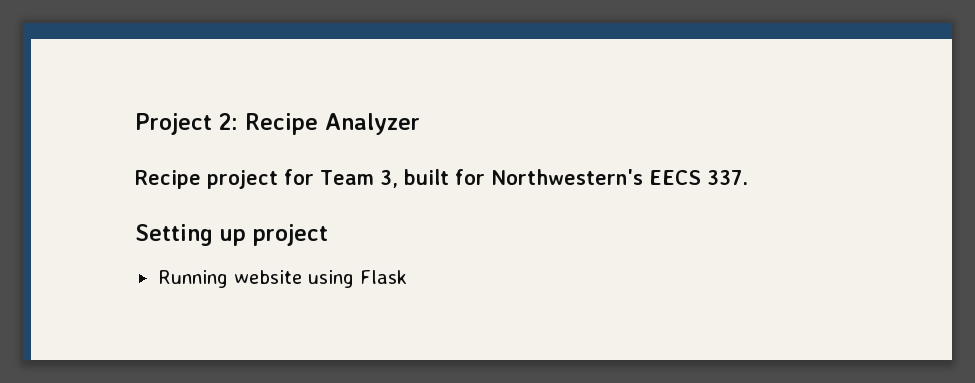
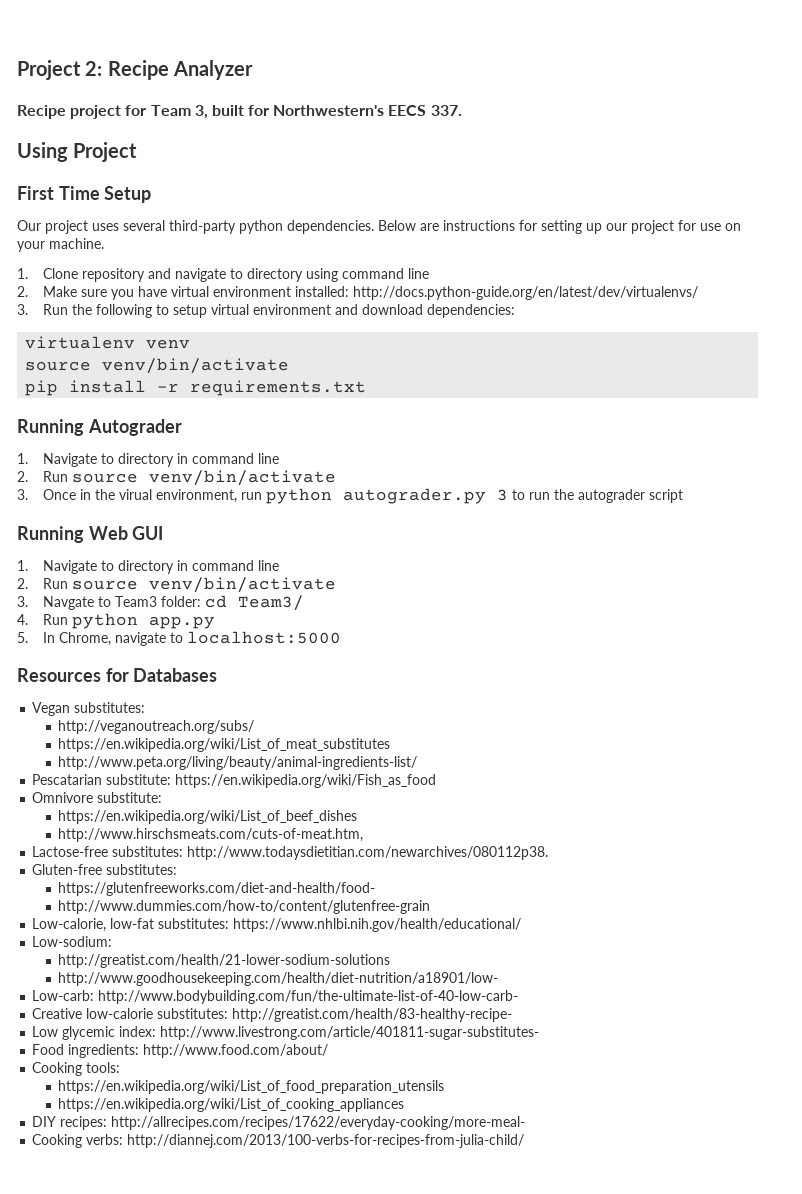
- Setting up project
- Running website using Flask
+ Using Project
+ First Time Setup
+ Our project uses several third-party python dependencies. Below are instructions for setting up our project for use on your machine.
+ 1. Clone repository and navigate to directory using command line
+ 2. Make sure you have virtual environment installed: http://docs.python-guide.org/en/latest/dev/virtualenvs/
+ 3. Run the following to setup virtual environment and download dependencies:
+ virtualenv venv
+ source venv/bin/activate
+ pip install -r requirements.txt
+ Running Autograder
+ 1. Navigate to directory in command line
+ 2. Run source venv/bin/activate
+ 3. Once in the virual environment, run python autograder.py 3 to run the autograder script
+ Running Web GUI
+ 1. Navigate to directory in command line
+ 2. Run source venv/bin/activate
+ 3. Navgate to Team3 folder: cd Team3/
+ 4. Run python app.py
+ 5. In Chrome, navigate to localhost:5000
+ Resources for Databases
+ Vegan substitutes:
+ http://veganoutreach.org/subs/
+ https://en.wikipedia.org/wiki/List_of_meat_substitutes
+ http://www.peta.org/living/beauty/animal-ingredients-list/
+ Pescatarian substitute: https://en.wikipedia.org/wiki/Fish_as_food
+ Omnivore substitute:
+ https://en.wikipedia.org/wiki/List_of_beef_dishes
+ http://www.hirschsmeats.com/cuts-of-meat.htm,
+ Lactose-free substitutes: http://www.todaysdietitian.com/newarchives/080112p38.
+ Gluten-free substitutes:
+ https://glutenfreeworks.com/diet-and-health/food-
+ http://www.dummies.com/how-to/content/glutenfree-grain
+ Low-calorie, low-fat substitutes: https://www.nhlbi.nih.gov/health/educational/
+ Low-sodium:
+ http://greatist.com/health/21-lower-sodium-solutions
+ http://www.goodhousekeeping.com/health/diet-nutrition/a18901/low-
+ Low-carb: http://www.bodybuilding.com/fun/the-ultimate-list-of-40-low-carb-
+ Creative low-calorie substitutes: http://greatist.com/health/83-healthy-recipe-
+ Low glycemic index: http://www.livestrong.com/article/401811-sugar-substitutes-
+ Food ingredients: http://www.food.com/about/
+ Cooking tools:
+ https://en.wikipedia.org/wiki/List_of_food_preparation_utensils
+ https://en.wikipedia.org/wiki/List_of_cooking_appliances
+ DIY recipes: http://allrecipes.com/recipes/17622/everyday-cooking/more-meal-
+ Cooking verbs: http://diannej.com/2013/100-verbs-for-recipes-from-julia-child/

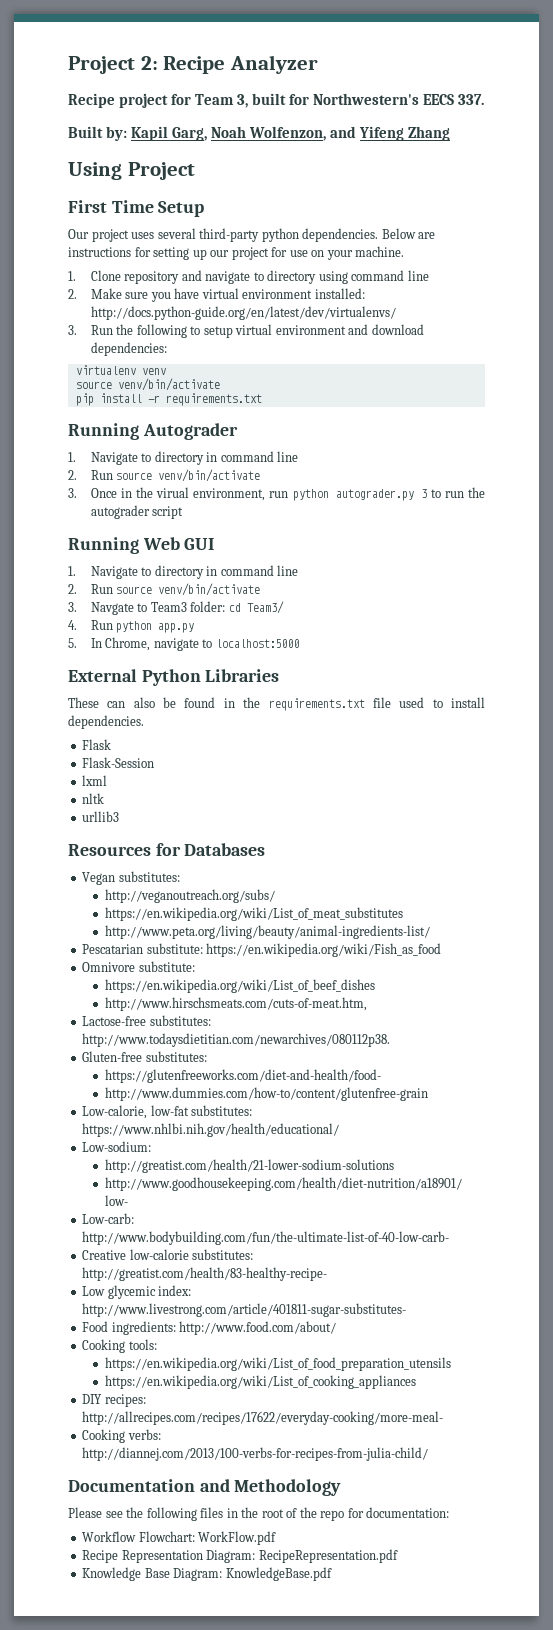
+ Built by: Kapil Garg, Noah Wolfenzon, and Yifeng Zhang
+ External Python Libraries
+ These can also be found in the requirements.txt file used to install dependencies.
+ Flask
+ Flask-Session
+ lxml
+ nltk
+ urllib3
+ Documentation and Methodology
+ Please see the following files in the root of the repo for documentation:
+ Workflow Flowchart: WorkFlow.pdf
+ Recipe Representation Diagram: RecipeRepresentation.pdf
+ Knowledge Base Diagram: KnowledgeBase.pdf

